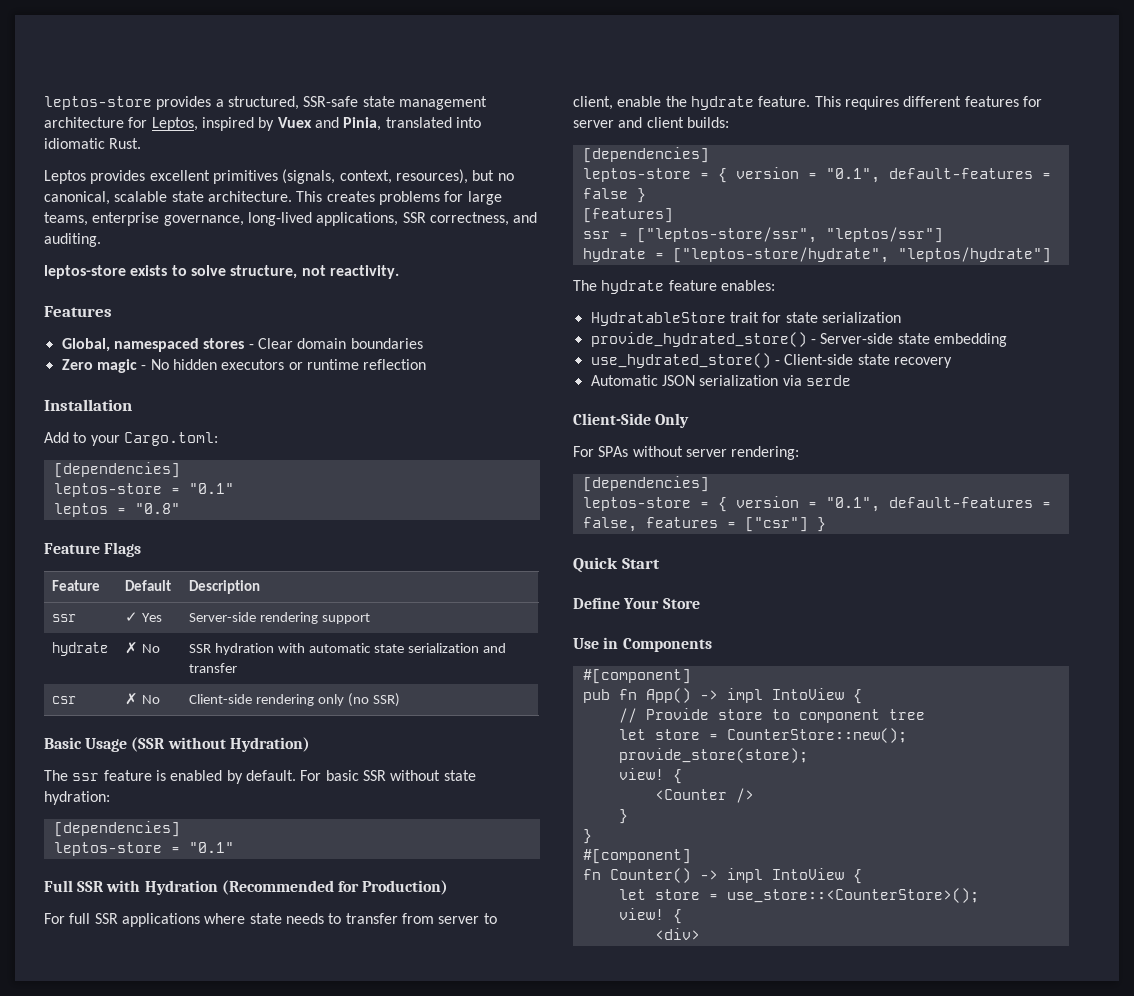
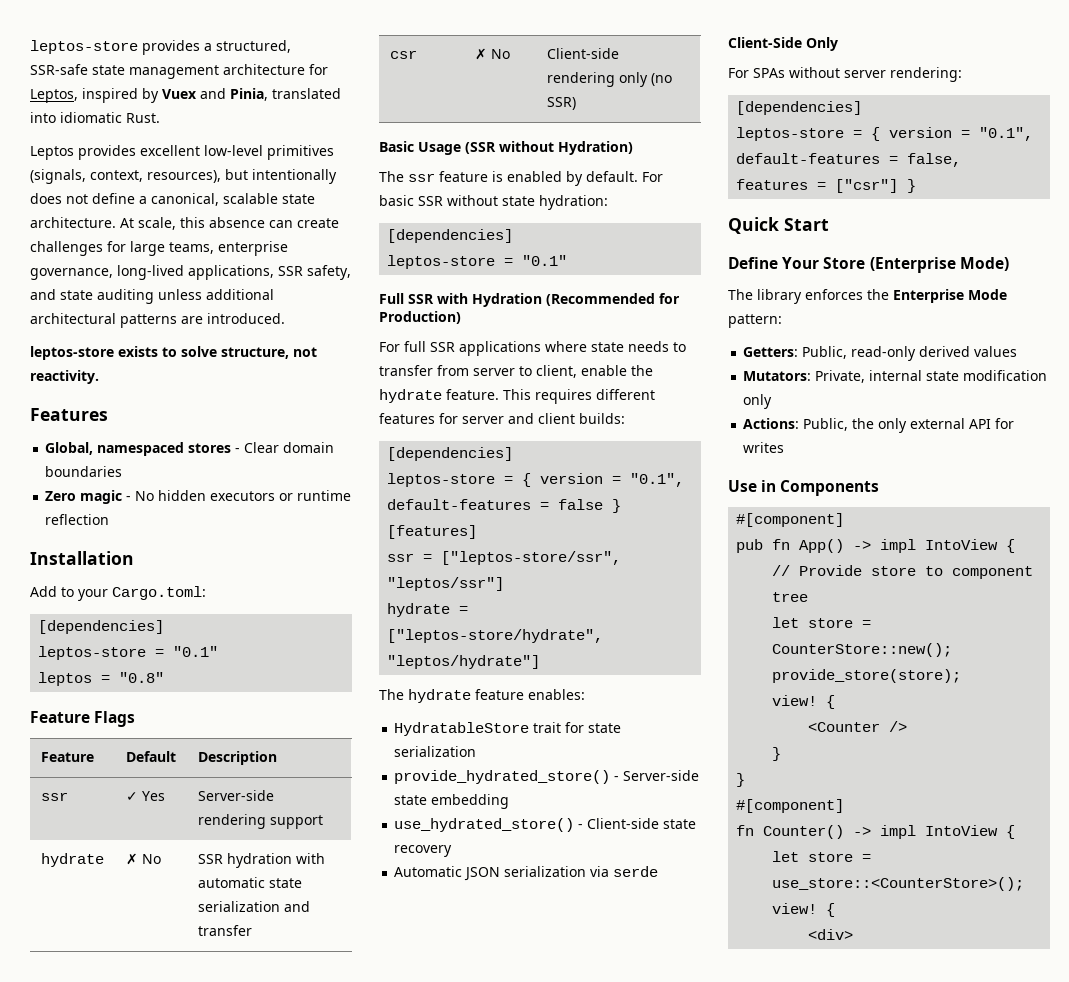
- Leptos provides excellent primitives (signals, context, resources), but no canonical, scalable state architecture. This creates problems for large teams, enterprise governance, long-lived applications, SSR correctness, and auditing.
+ Leptos provides excellent low-level primitives (signals, context, resources), but intentionally does not define a canonical, scalable state architecture. At scale, this absence can create challenges for large teams, enterprise governance, long-lived applications, SSR safety, and state auditing unless additional architectural patterns are introduced.
- Define Your Store
+ Define Your Store (Enterprise Mode)
+ The library enforces the Enterprise Mode pattern:
+ Getters: Public, read-only derived values
+ Mutators: Private, internal state modification only
+ Actions: Public, the only external API for writes

